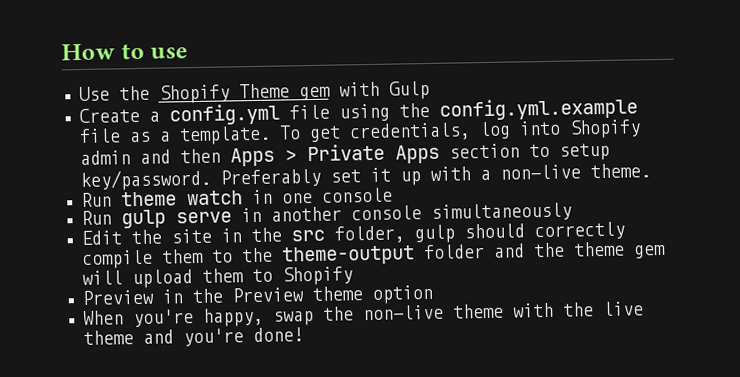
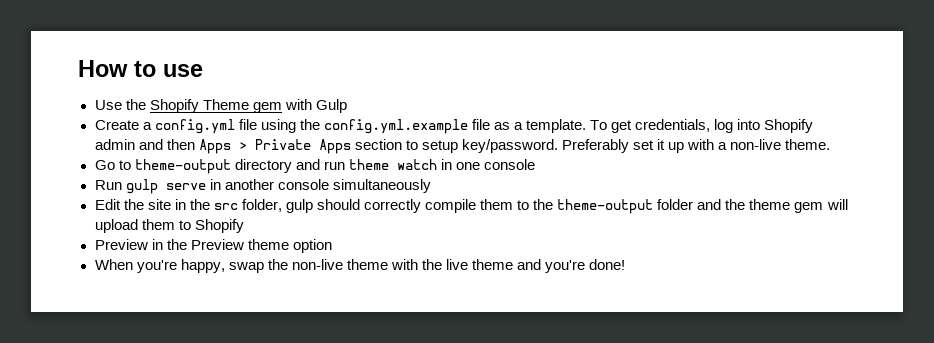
- Run theme watch in one console
+ Go to theme-output directory and run theme watch in one console

